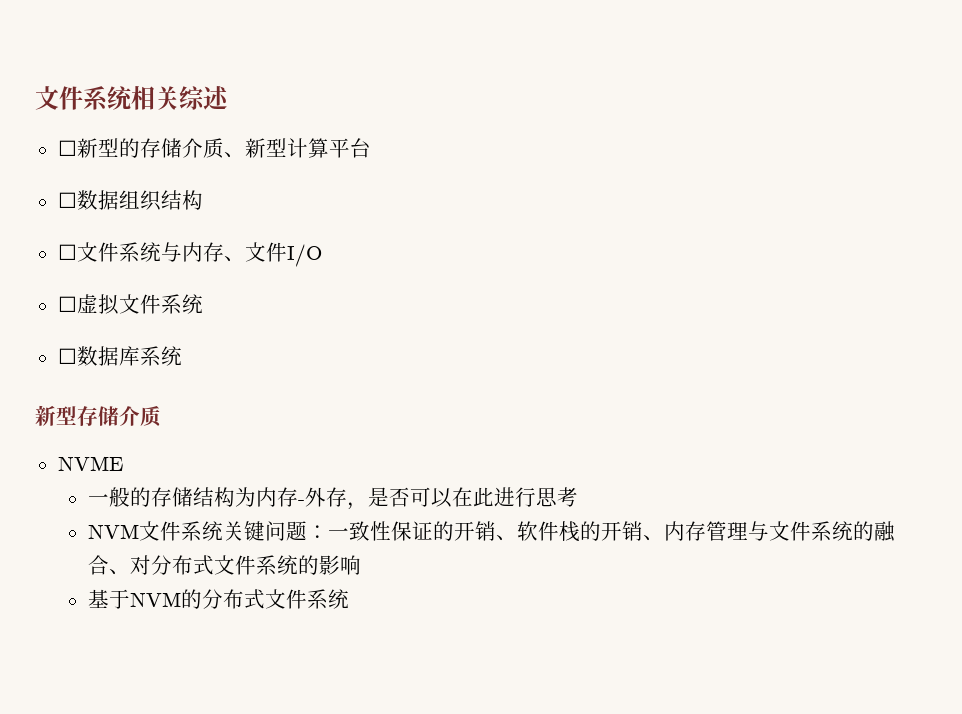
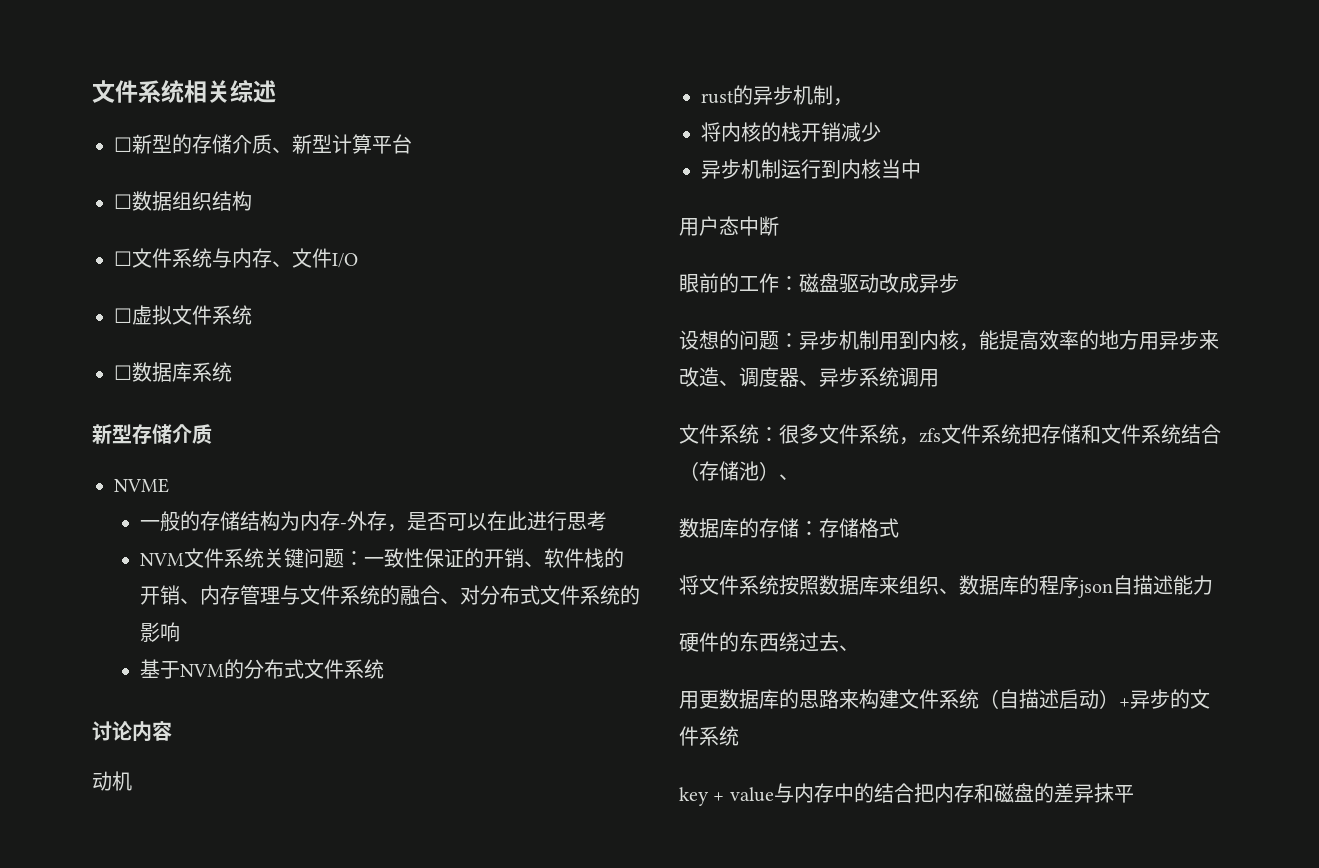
+ 讨论内容
+ 动机
+ rust的异步机制，
+ 将内核的栈开销减少
+ 异步机制运行到内核当中
+ 用户态中断
+ 眼前的工作：磁盘驱动改成异步
+ 设想的问题：异步机制用到内核，能提高效率的地方用异步来改造、调度器、异步系统调用
+ 文件系统：很多文件系统，zfs文件系统把存储和文件系统结合（存储池）、
+ 数据库的存储：存储格式
+ 将文件系统按照数据库来组织、数据库的程序json自描述能力
+ 硬件的东西绕过去、
+ 用更数据库的思路来构建文件系统（自描述启动）+异步的文件系统
+ key + value与内存中的结合把内存和磁盘的差异抹平

